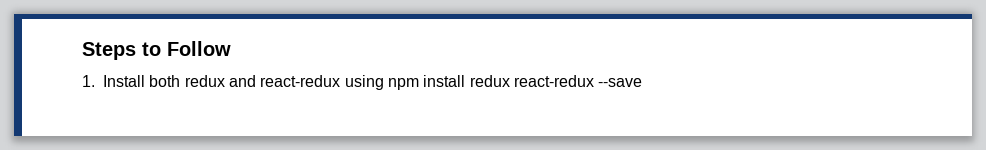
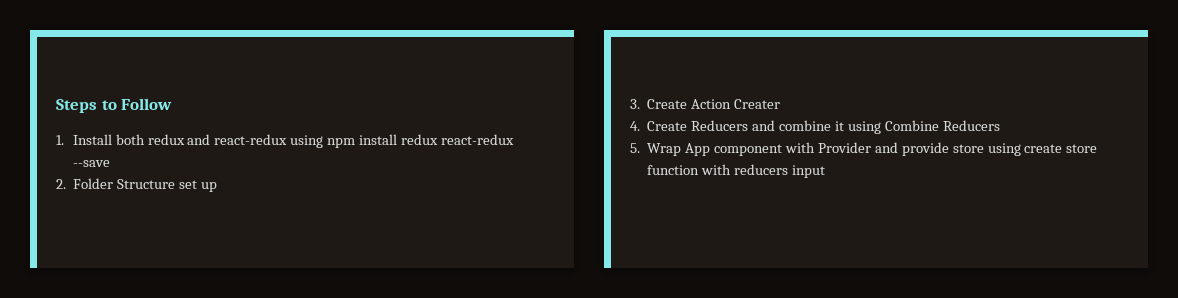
+ 2. Folder Structure set up
+ 3. Create Action Creater
+ 4. Create Reducers and combine it using Combine Reducers
+ 5. Wrap App component with Provider and provide store using create store function with reducers input

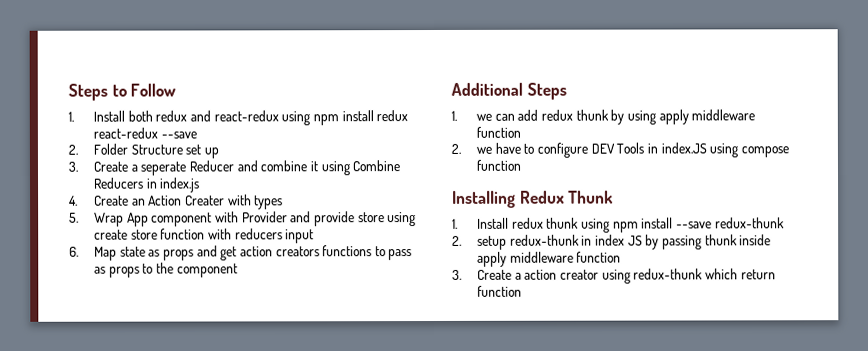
- 3. Create Action Creater
- 4. Create Reducers and combine it using Combine Reducers
+ 3. Create a seperate Reducer and combine it using Combine Reducers in index.js
+ 4. Create an Action Creater with types
+ 6. Map state as props and get action creators functions to pass as props to the component
+ Additional Steps
+ 1. we can add redux thunk by using apply middleware function
+ 2. we have to configure DEV Tools in index.JS using compose function
+ Installing Redux Thunk
+ 1. Install redux thunk using npm install --save redux-thunk
+ 2. setup redux-thunk in index JS by passing thunk inside apply middleware function
+ 3. Create a action creator using redux-thunk which return function

